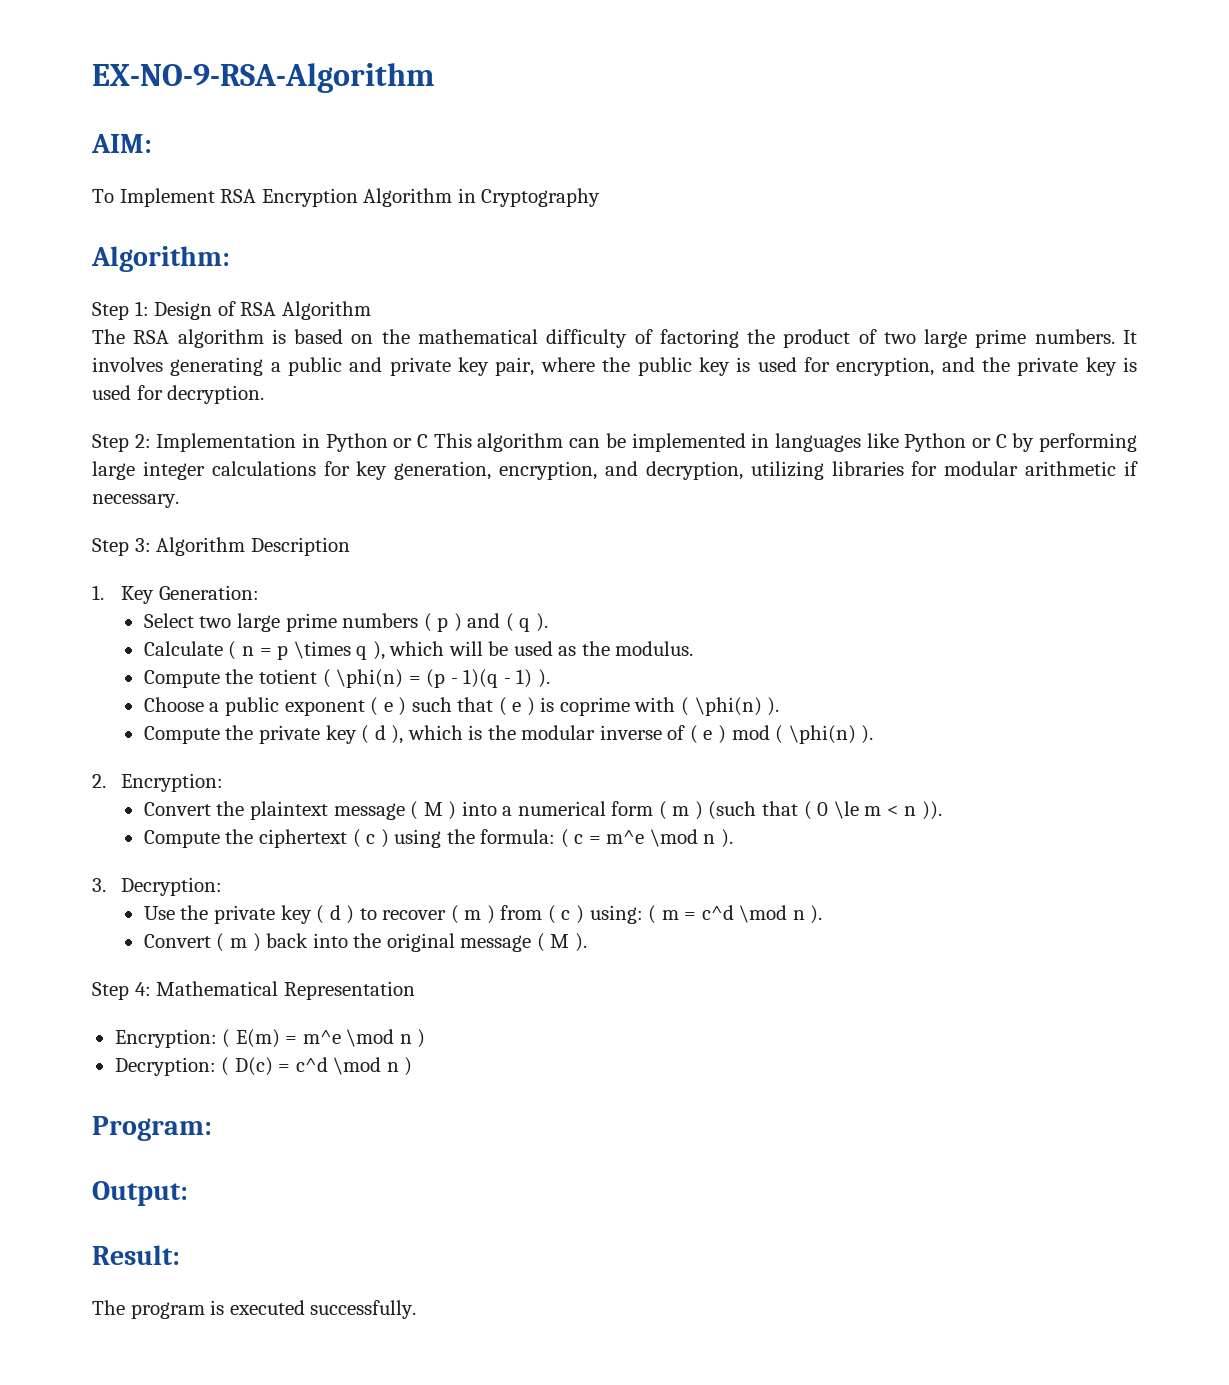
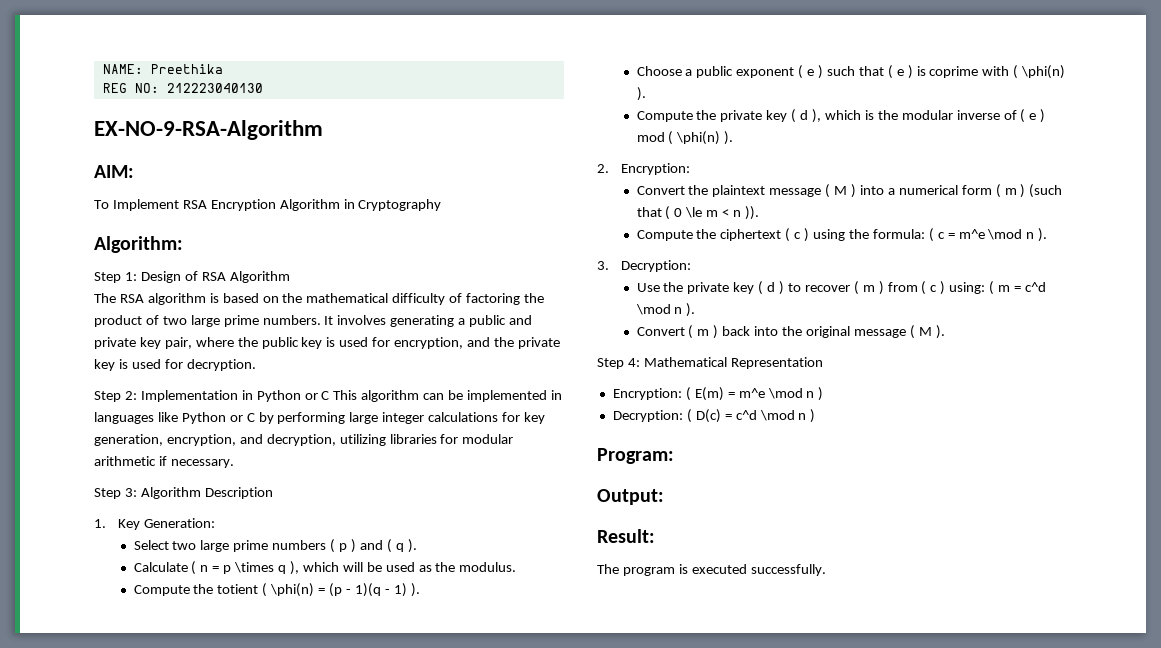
+ NAME: Preethika
+ REG NO: 212223040130

